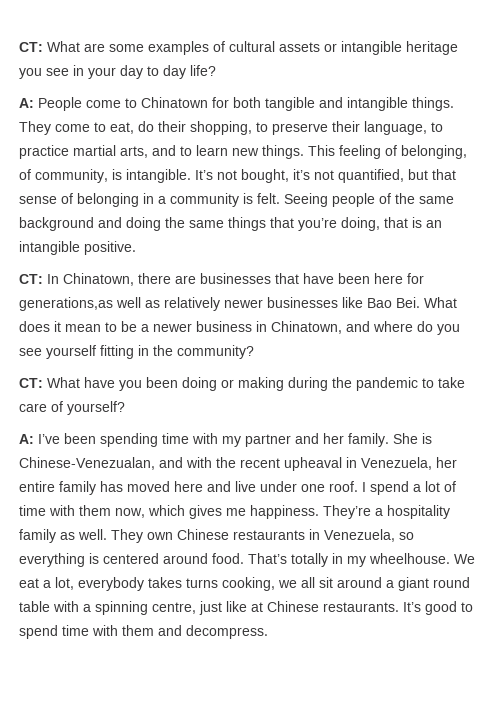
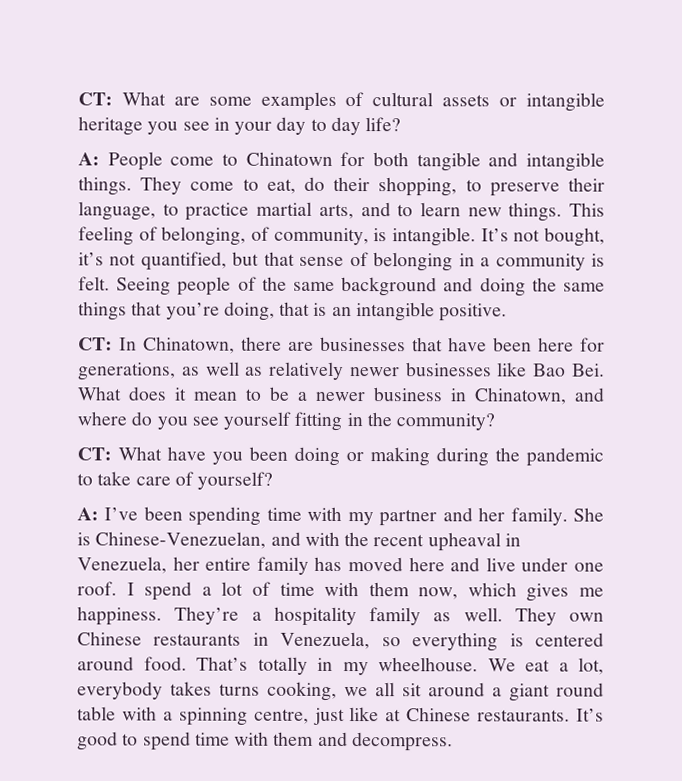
- CT: In Chinatown, there are businesses that have been here for generations,as well as relatively newer businesses like Bao Bei. What does it mean to be a newer business in Chinatown, and where do you see yourself fitting in the community?
+ CT: In Chinatown, there are businesses that have been here for generations, as well as relatively newer businesses like Bao Bei. What does it mean to be a newer business in Chinatown, and where do you see yourself fitting in the community?
- She is Chinese-Venezualan, and with the recent upheaval in Venezuela, her entire family has moved here and live under one roof.
+ She is Chinese-Venezuelan, and with the recent upheaval in Venezuela, her entire family has moved here and live under one roof.

